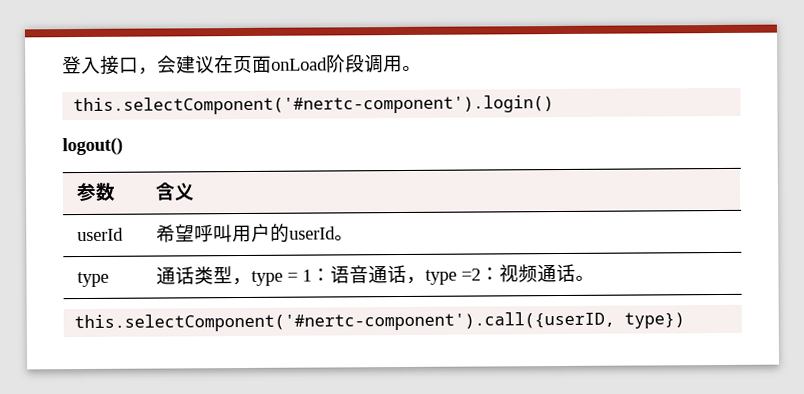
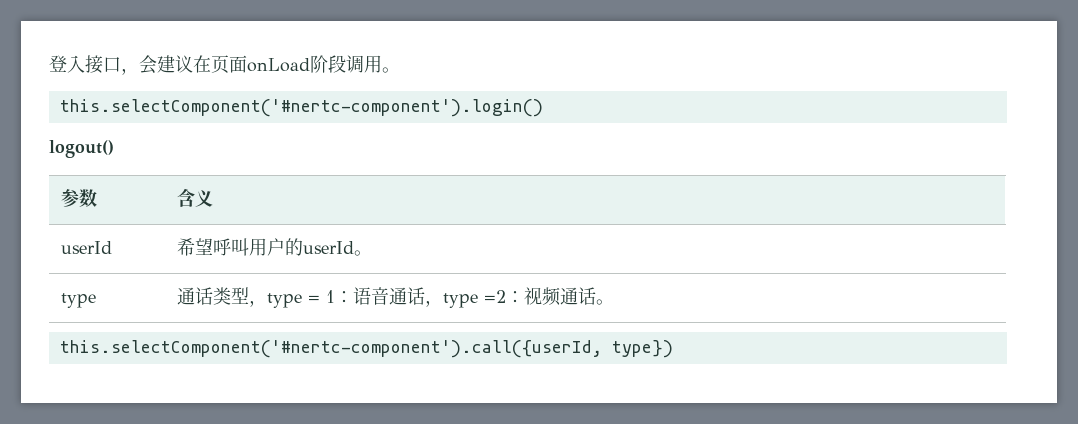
- this.selectComponent('#nertc-component').call({userID, type})
+ this.selectComponent('#nertc-component').call({userId, type})

